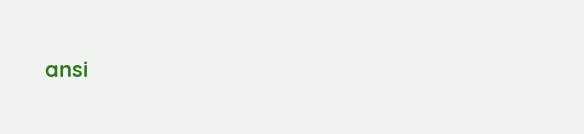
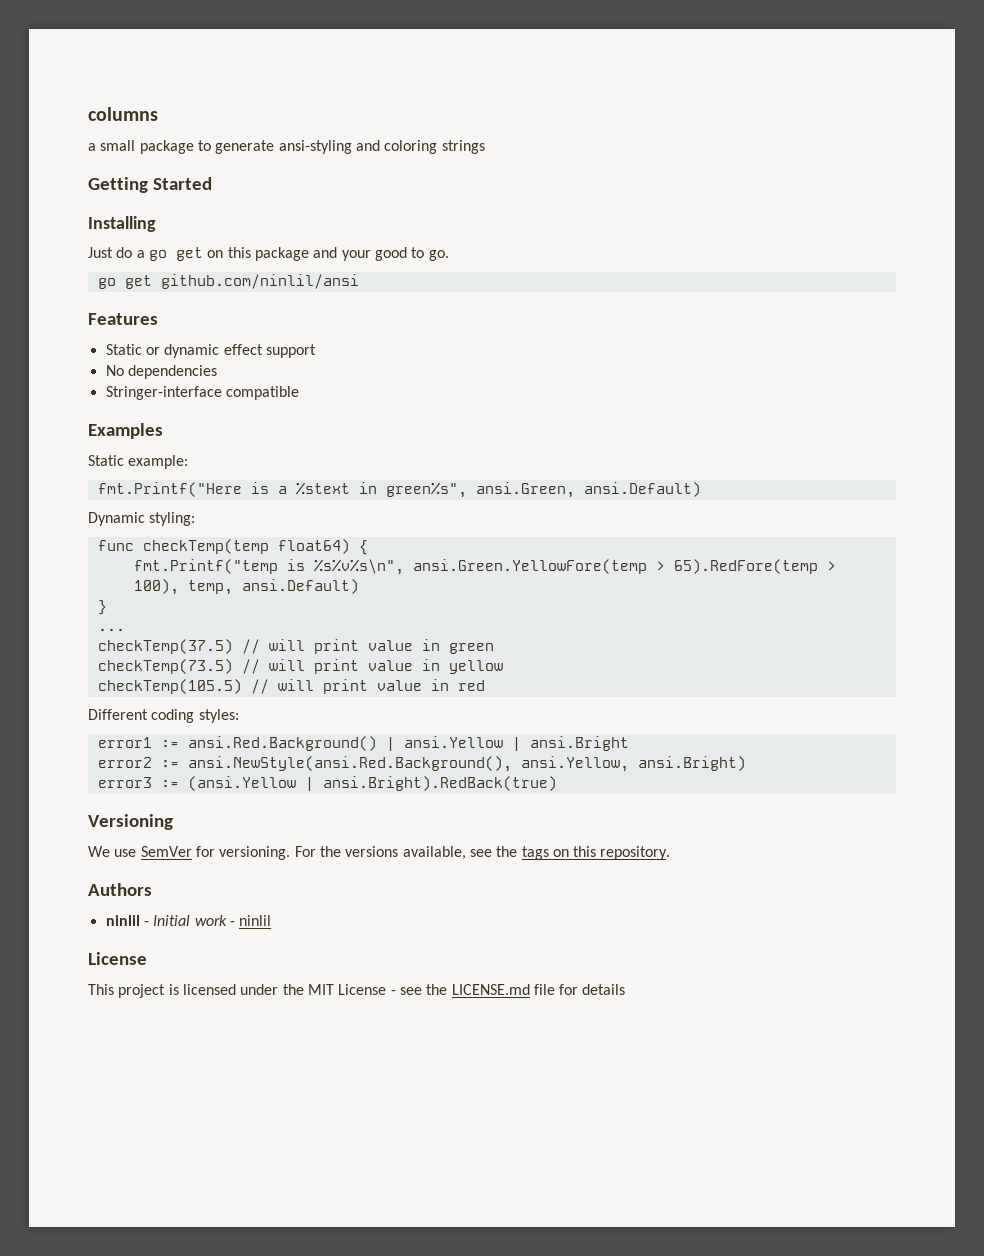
- ansi
+ columns
+ a small package to generate ansi-styling and coloring strings
+ Getting Started
+ Installing
+ Just do a go get on this package and your good to go.
+ go get github.com/ninlil/ansi
+ Features
+ Static or dynamic effect support
+ No dependencies
+ Stringer-interface compatible
+ Examples
+ Static example:
+ fmt.Printf("Here is a %stext in green%s", ansi.Green, ansi.Default)
+ Dynamic styling:
+ func checkTemp(temp float64) {
+ fmt.Printf("temp is %s%v%s\n", ansi.Green.YellowFore(temp > 65).RedFore(temp > 100), temp, ansi.Default)
+ }
+ ...
+ checkTemp(37.5) // will print value in green
+ checkTemp(73.5) // will print value in yellow
+ checkTemp(105.5) // will print value in red
+ Different coding styles:
+ error1 := ansi.Red.Background() | ansi.Yellow | ansi.Bright
+ error2 := ansi.NewStyle(ansi.Red.Background(), ansi.Yellow, ansi.Bright)
+ error3 := (ansi.Yellow | ansi.Bright).RedBack(true)
+ Versioning
+ We use SemVer for versioning. For the versions available, see the tags on this repository.
+ Authors
+ ninlil - Initial work - ninlil
+ License
+ This project is licensed under the MIT License - see the LICENSE.md file for details

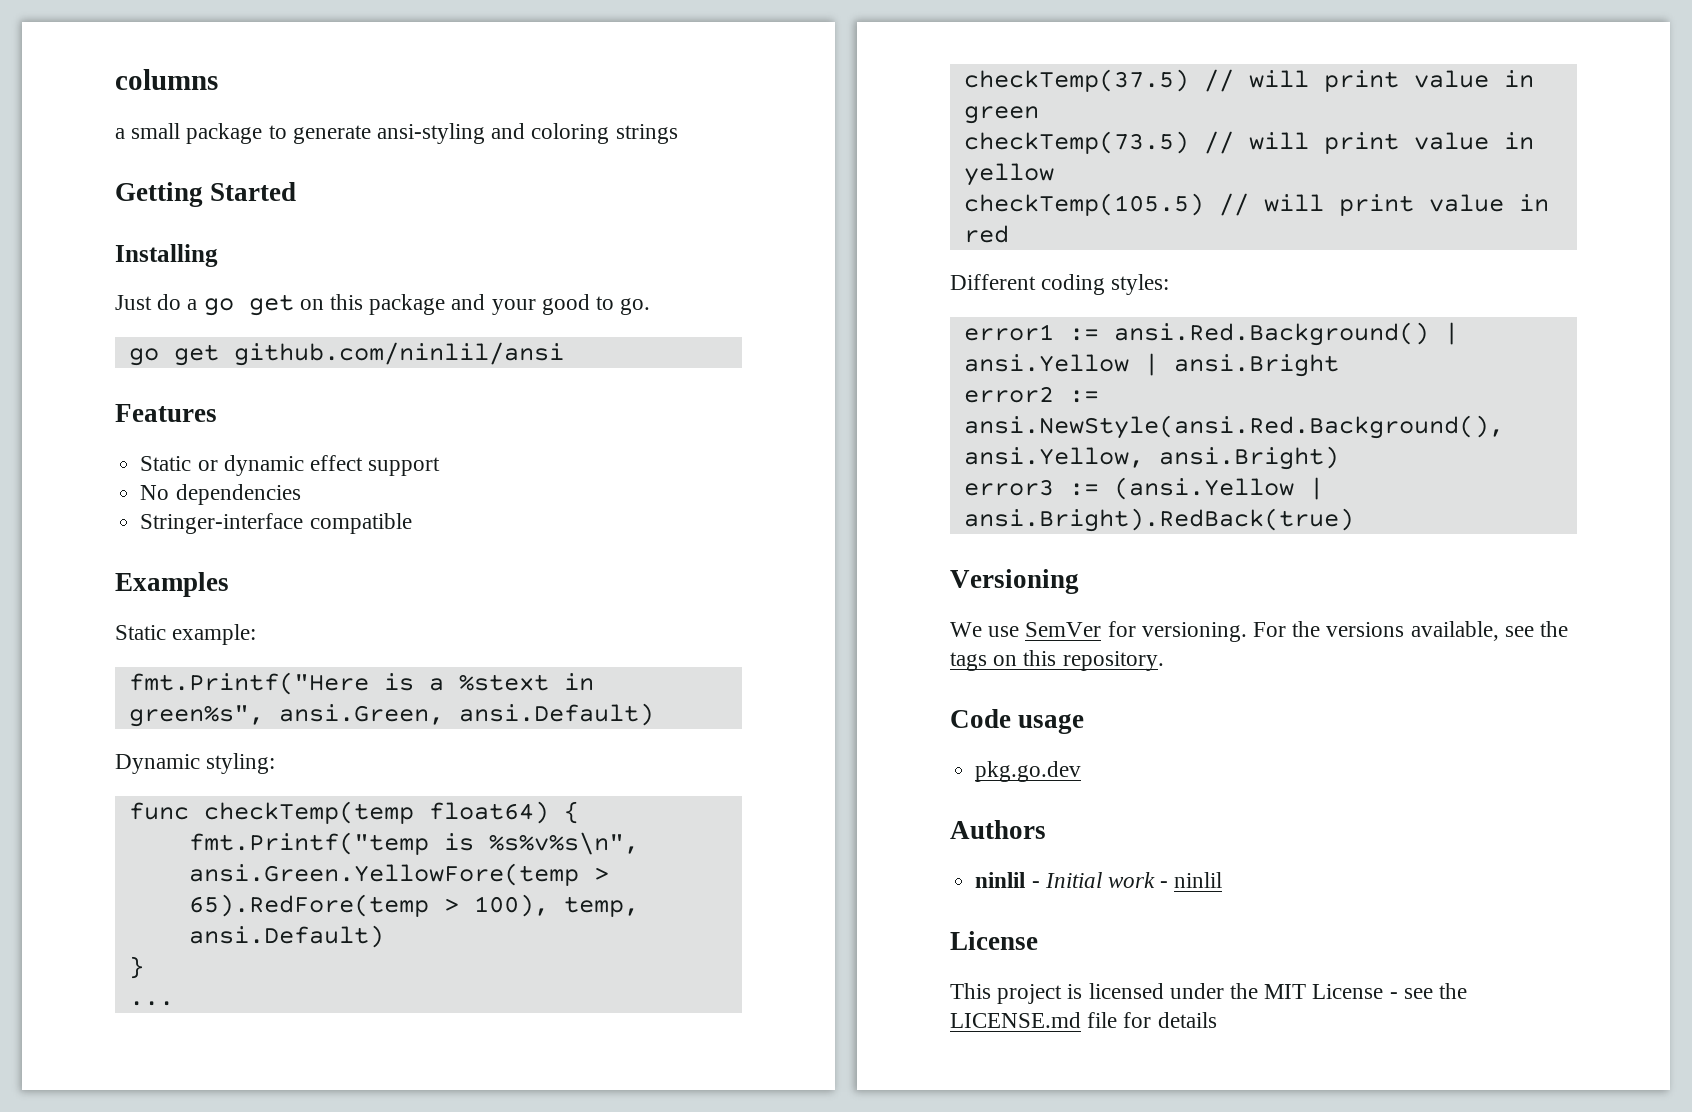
+ Code usage
+ pkg.go.dev

